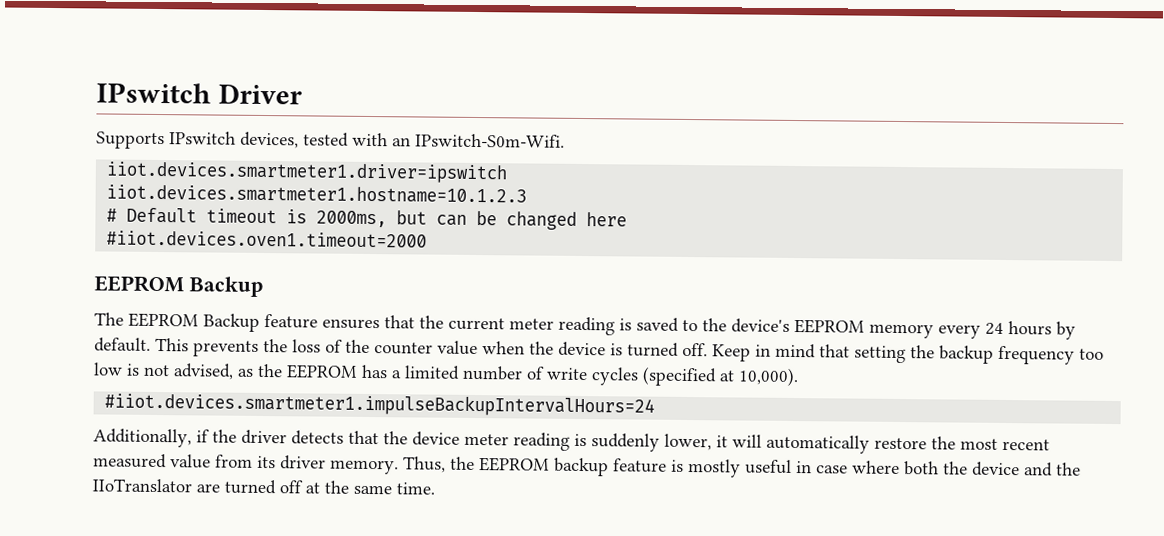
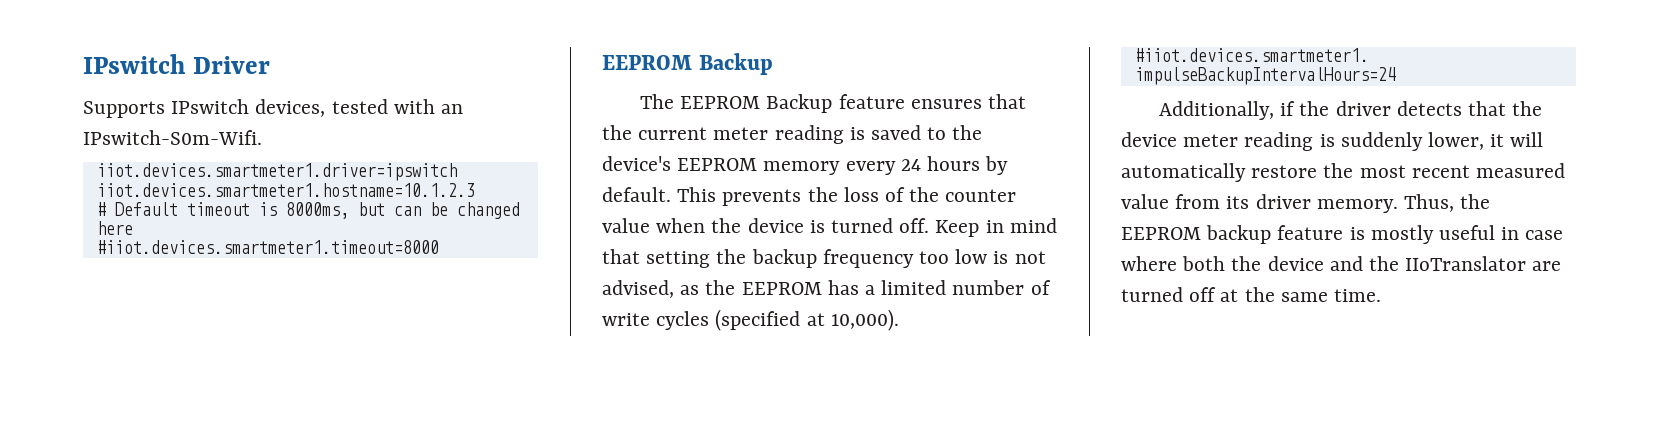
- # Default timeout is 2000ms, but can be changed here
+ # Default timeout is 8000ms, but can be changed here
- #iiot.devices.oven1.timeout=2000
+ #iiot.devices.smartmeter1.timeout=8000

